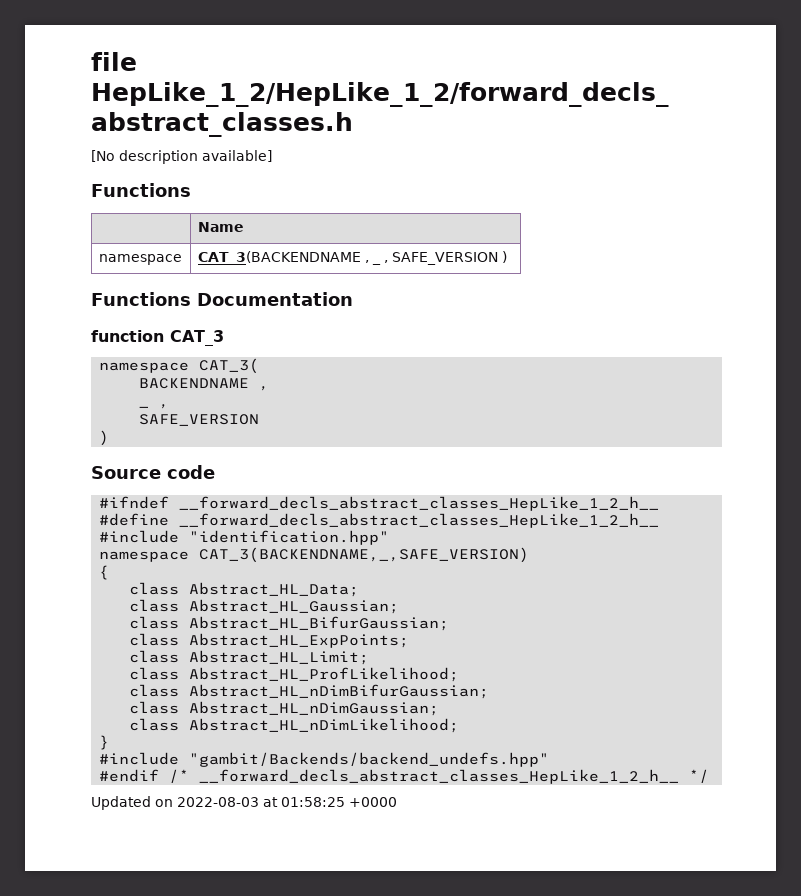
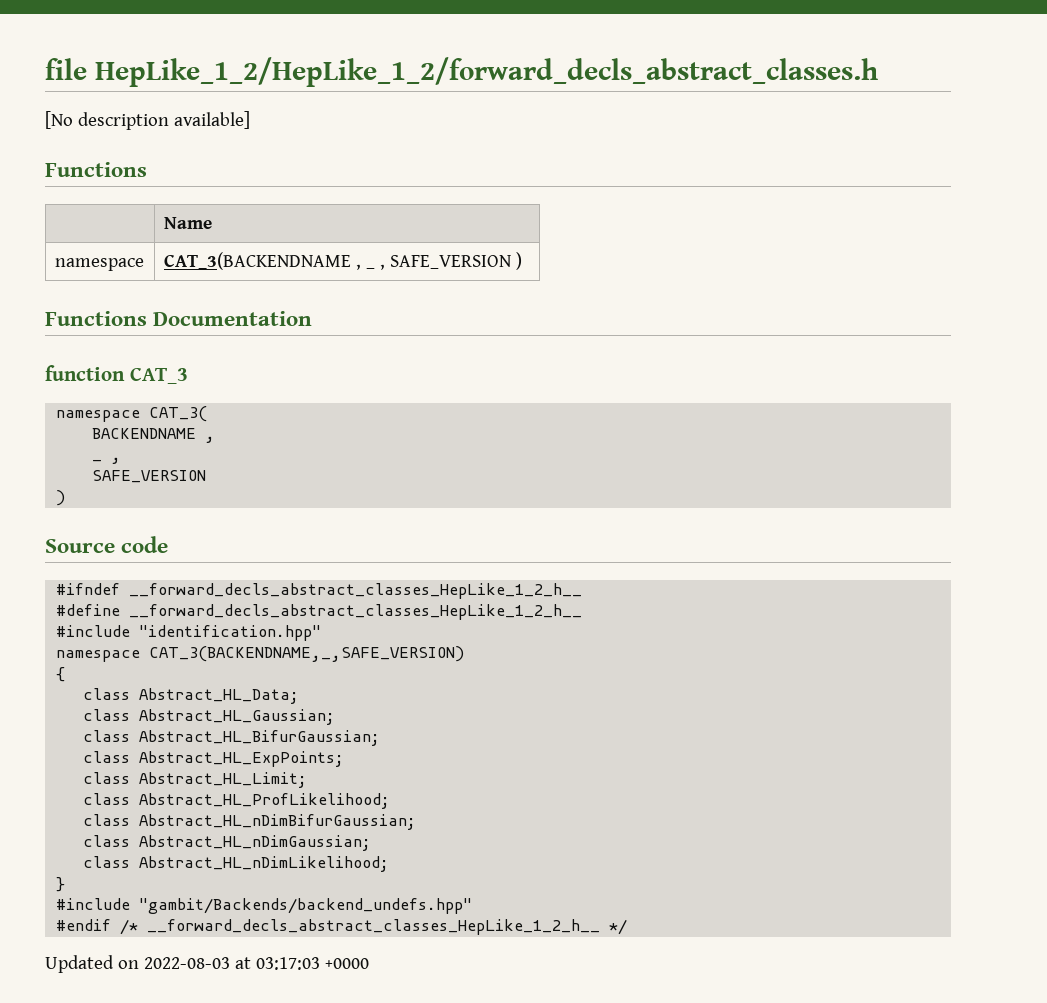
- Updated on 2022-08-03 at 01:58:25 +0000
+ Updated on 2022-08-03 at 03:17:03 +0000

